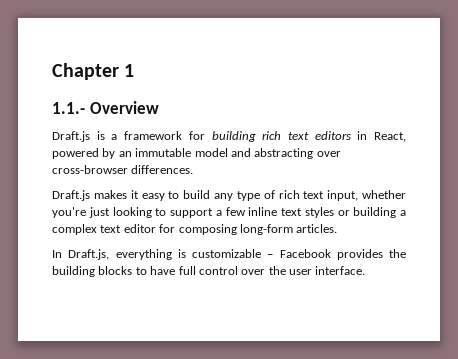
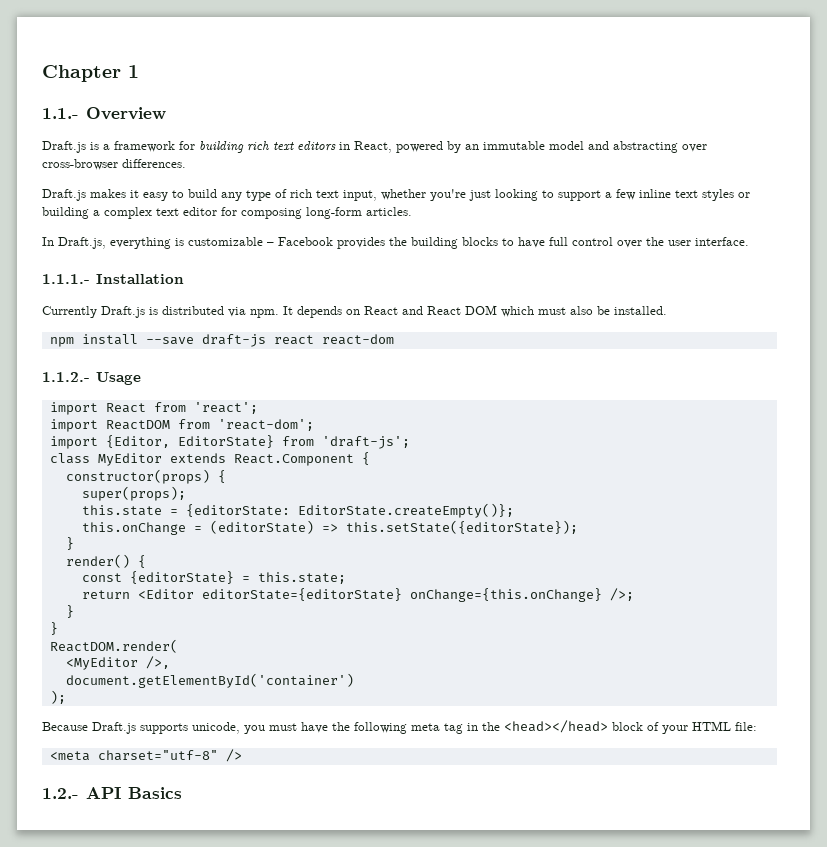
+ 1.1.1.- Installation
+ Currently Draft.js is distributed via npm. It depends on React and React DOM which must also be installed.
+ npm install --save draft-js react react-dom
+ 1.1.2.- Usage
+ import React from 'react';
+ import ReactDOM from 'react-dom';
+ import {Editor, EditorState} from 'draft-js';
+ class MyEditor extends React.Component {
+ constructor(props) {
+ super(props);
+ this.state = {editorState: EditorState.createEmpty()};
+ this.onChange = (editorState) => this.setState({editorState});
+ }
+ render() {
+ const {editorState} = this.state;
+ return <Editor editorState={editorState} onChange={this.onChange} />;
+ }
+ }
+ ReactDOM.render(
+ <MyEditor />,
+ document.getElementById('container')
+ );
+ Because Draft.js supports unicode, you must have the following meta tag in the <head></head> block of your HTML file:
+ <meta charset="utf-8" />
+ 1.2.- API Basics

